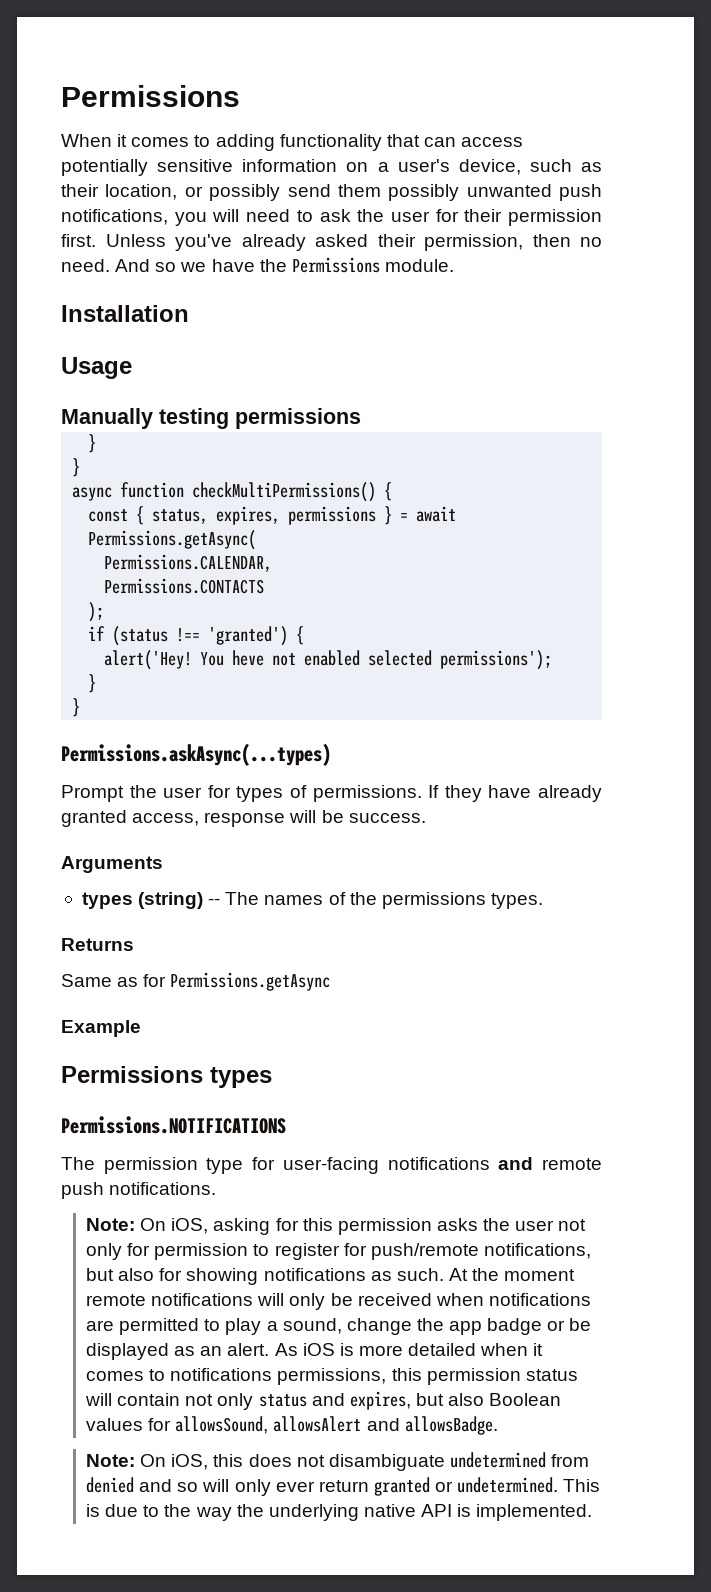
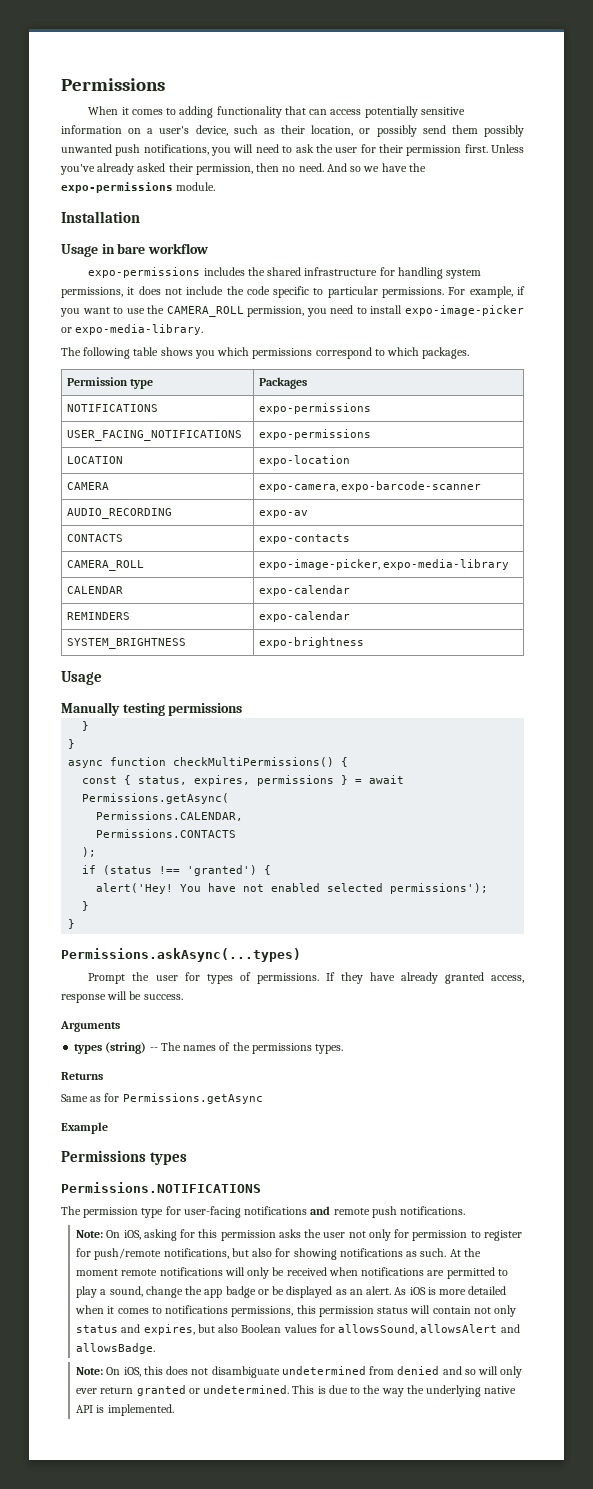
- And so we have the Permissions module.
+ And so we have the expo-permissions module.
+ Usage in bare workflow
+ expo-permissions includes the shared infrastructure for handling system permissions, it does not include the code specific to particular permissions. For example, if you want to use the CAMERA_ROLL permission, you need to install expo-image-picker or expo-media-library.
+ The following table shows you which permissions correspond to which packages.
+ Permission type | Packages
+ NOTIFICATIONS | expo-permissions
+ USER_FACING_NOTIFICATIONS | expo-permissions
+ LOCATION | expo-location
+ CAMERA | expo-camera, expo-barcode-scanner
+ AUDIO_RECORDING | expo-av
+ CONTACTS | expo-contacts
+ CAMERA_ROLL | expo-image-picker, expo-media-library
+ CALENDAR | expo-calendar
+ REMINDERS | expo-calendar
+ SYSTEM_BRIGHTNESS | expo-brightness
- You heve not enabled selected permissions');
+ You have not enabled selected permissions');

